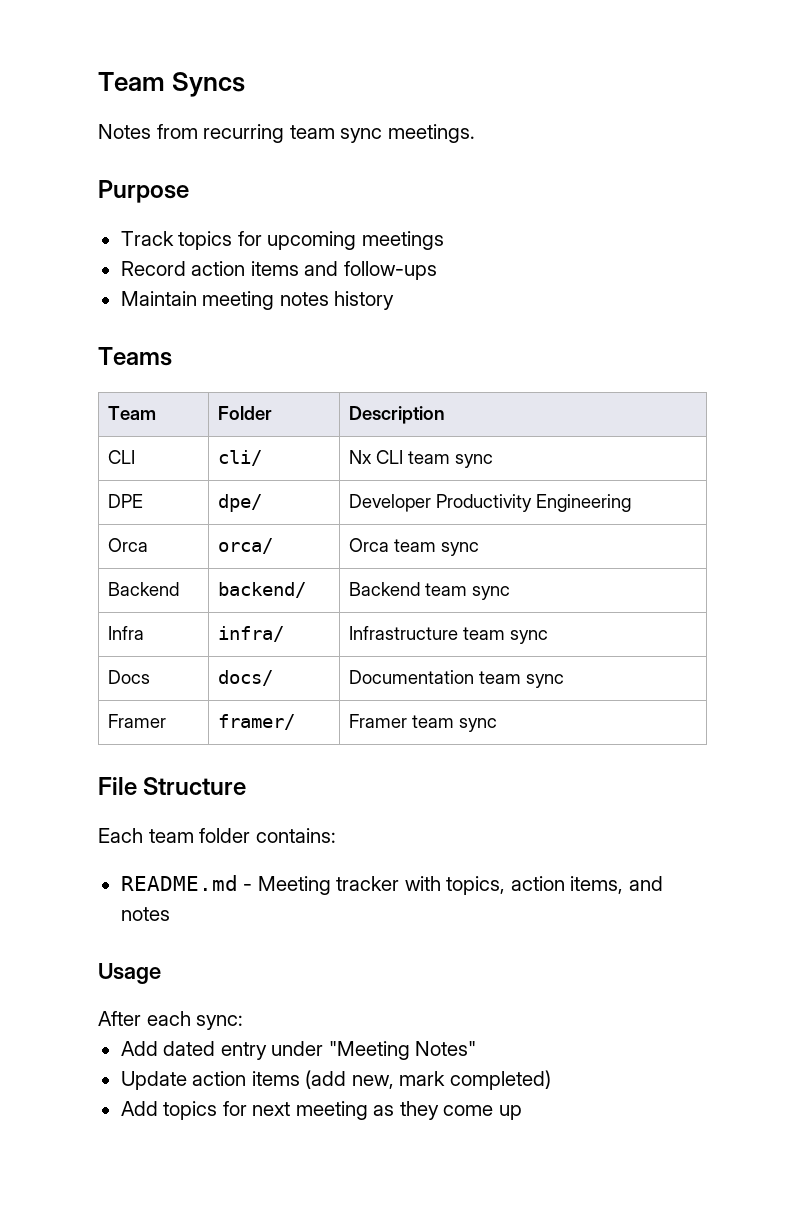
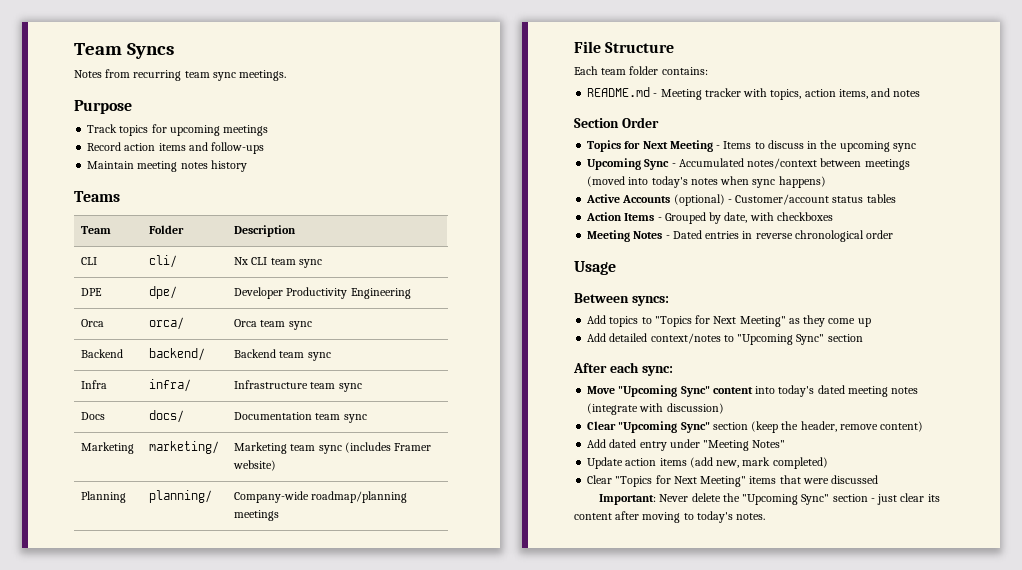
- Framer | framer/ | Framer team sync
+ Marketing | marketing/ | Marketing team sync (includes Framer website)
+ Planning | planning/ | Company-wide roadmap/planning meetings
+ Section Order
+ Topics for Next Meeting - Items to discuss in the upcoming sync
+ Upcoming Sync - Accumulated notes/context between meetings (moved into today's notes when sync happens)
+ Active Accounts (optional) - Customer/account status tables
+ Action Items - Grouped by date, with checkboxes
+ Meeting Notes - Dated entries in reverse chronological order
  Usage
+ Between syncs:
+ Add topics to "Topics for Next Meeting" as they come up
+ Add detailed context/notes to "Upcoming Sync" section
  After each sync:
+ Move "Upcoming Sync" content into today's dated meeting notes (integrate with discussion)
+ Clear "Upcoming Sync" section (keep the header, remove content)
- Add topics for next meeting as they come up
+ Clear "Topics for Next Meeting" items that were discussed
+ Important: Never delete the "Upcoming Sync" section - just clear its content after moving to today's notes.

